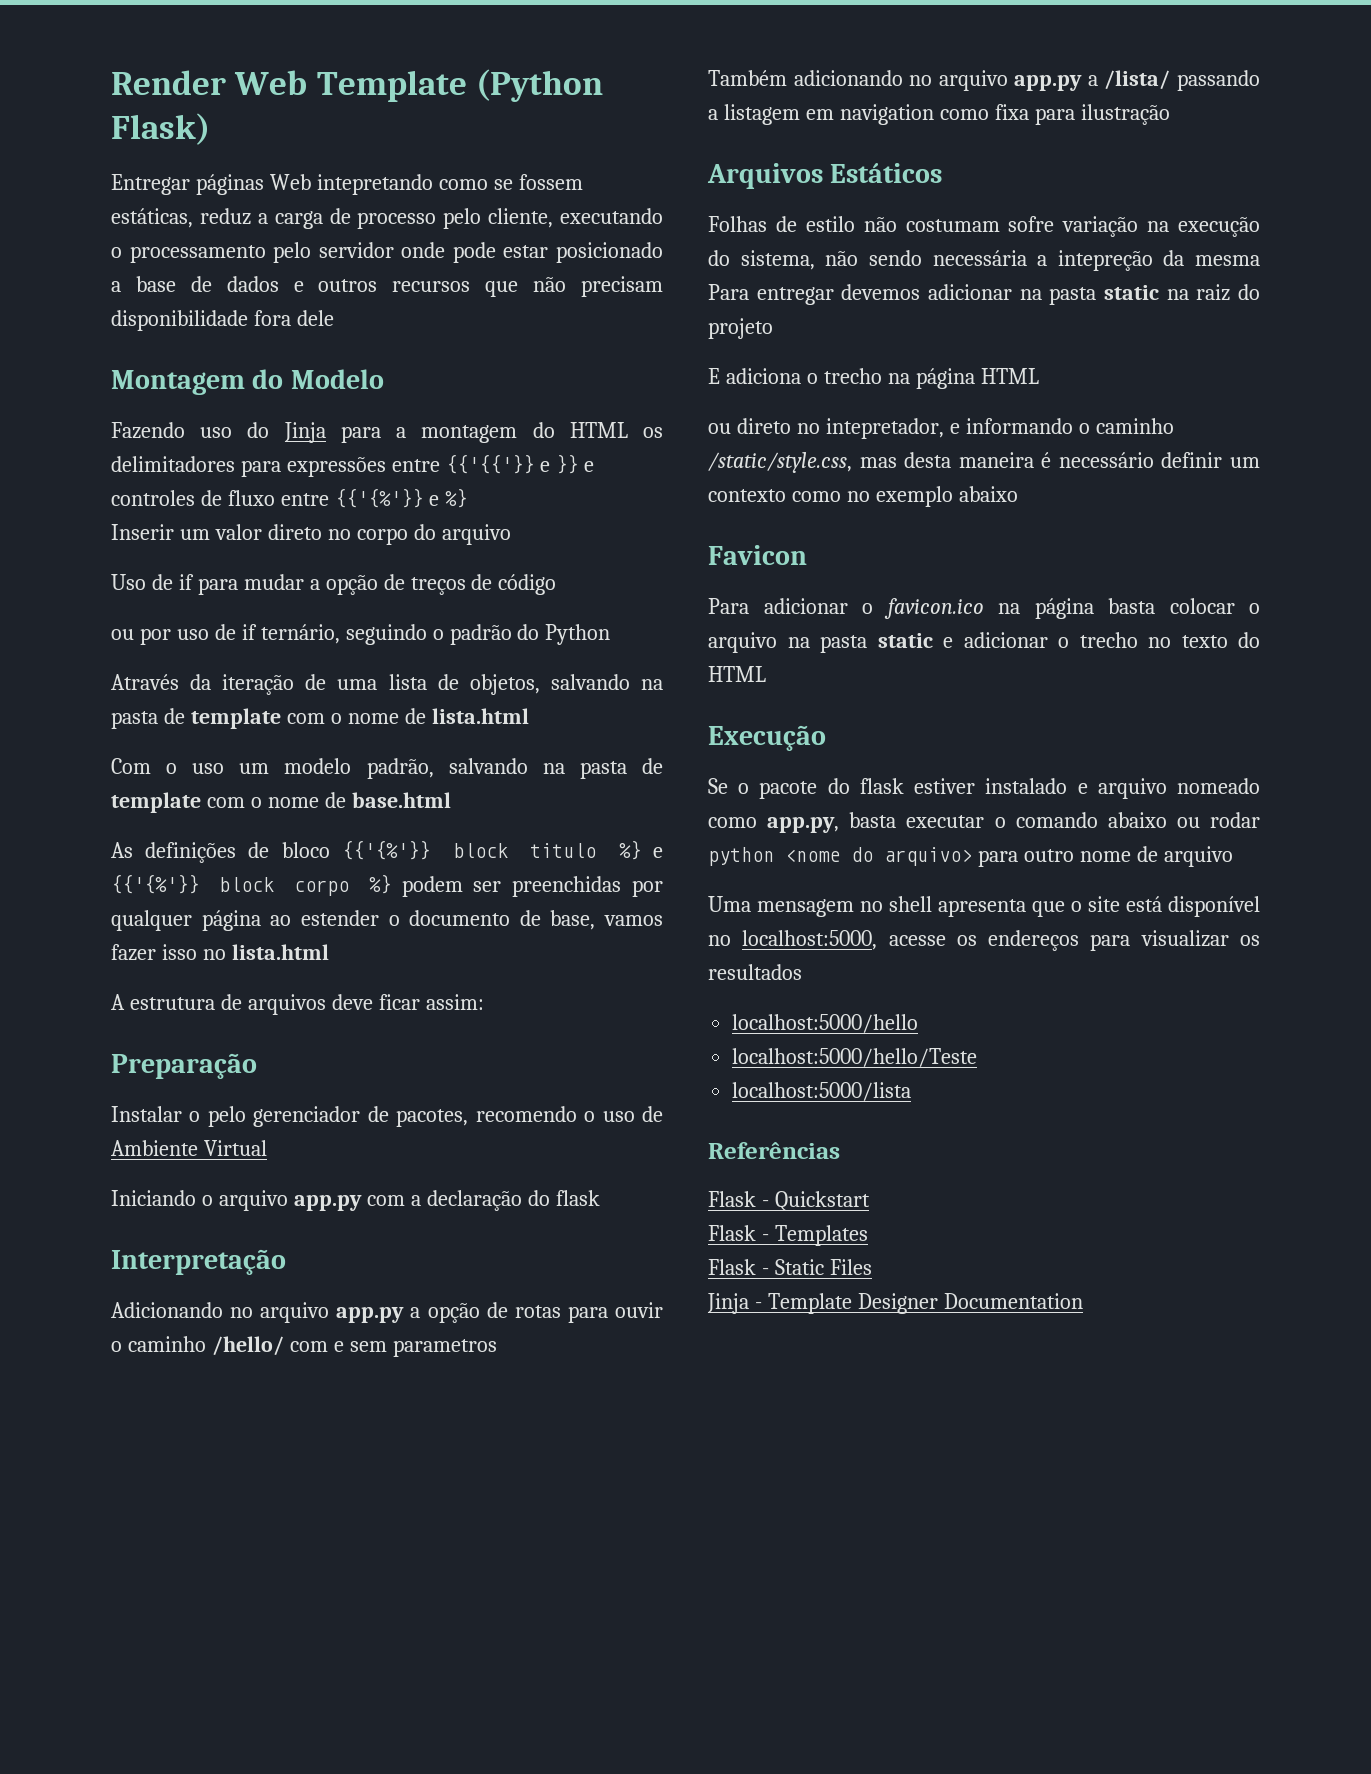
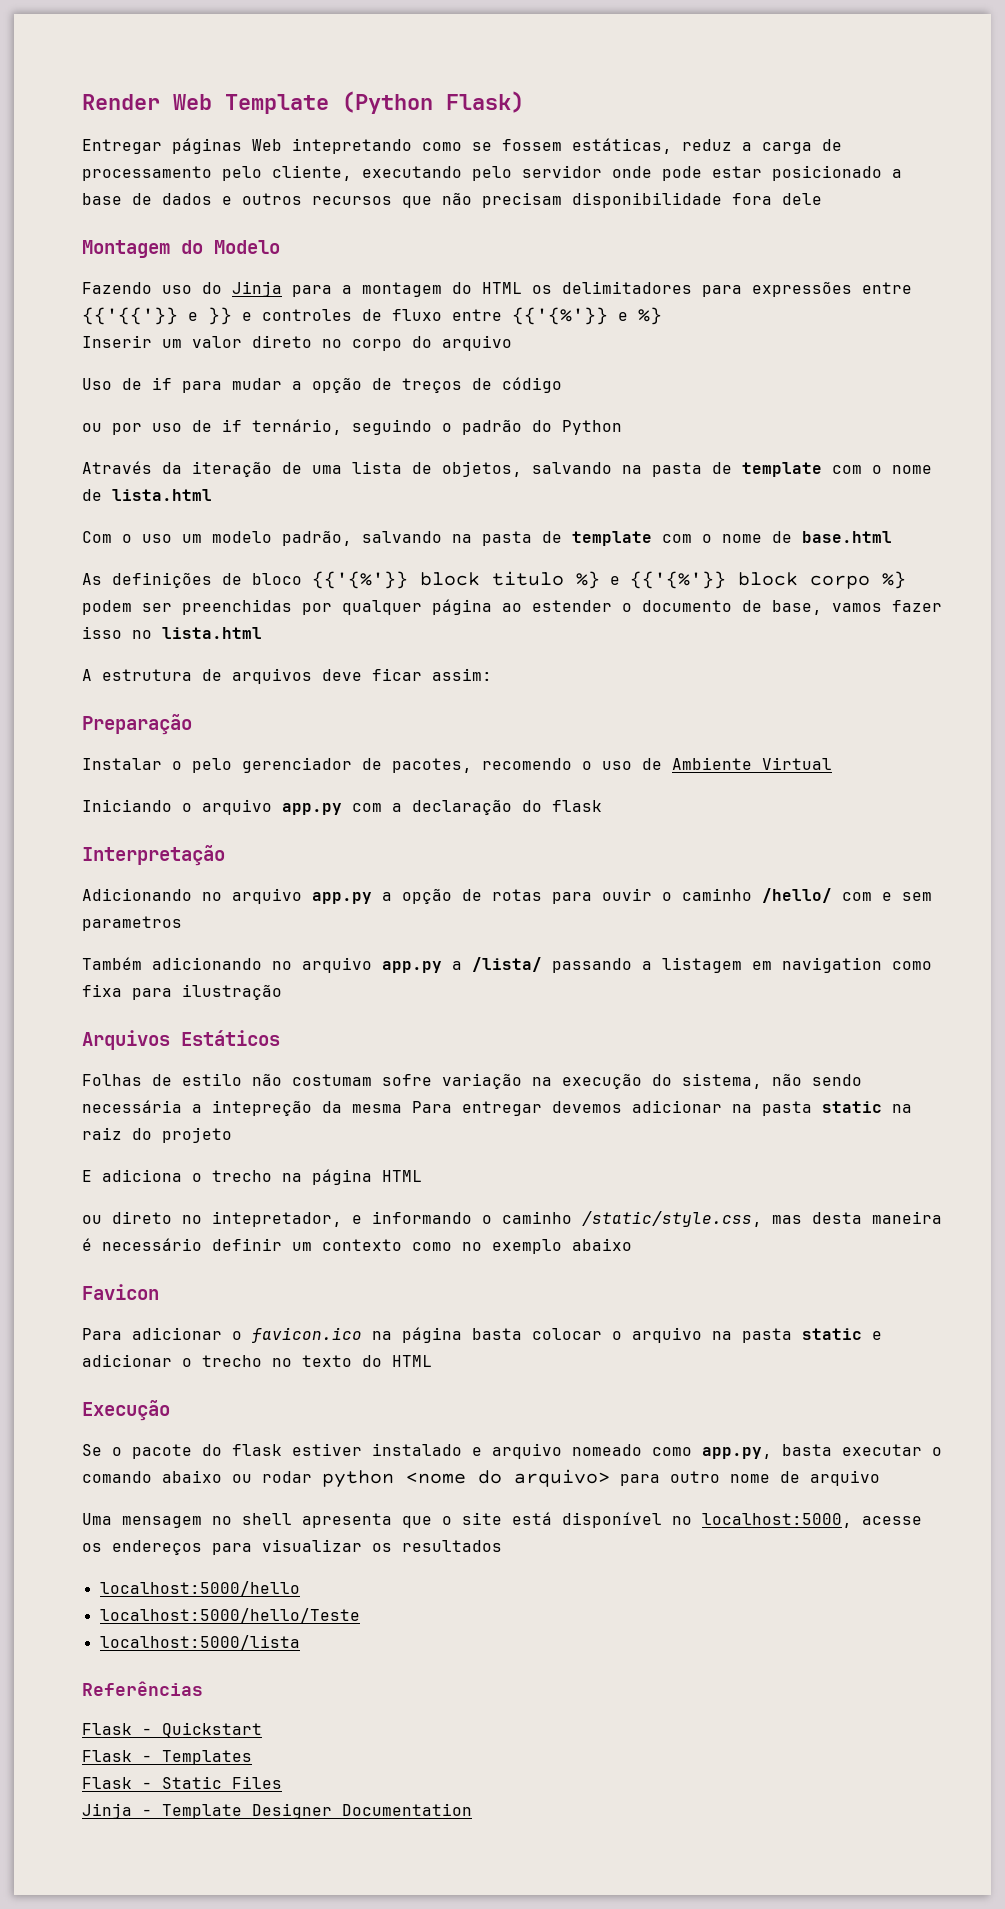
- Entregar páginas Web intepretando como se fossem estáticas, reduz a carga de processo pelo cliente, executando o processamento pelo servidor onde pode estar posicionado a base de dados e outros recursos que não precisam disponibilidade fora dele
+ Entregar páginas Web intepretando como se fossem estáticas, reduz a carga de processamento pelo cliente, executando pelo servidor onde pode estar posicionado a base de dados e outros recursos que não precisam disponibilidade fora dele

